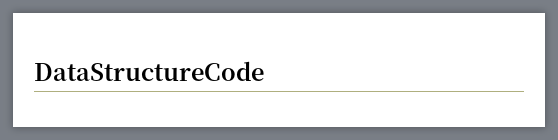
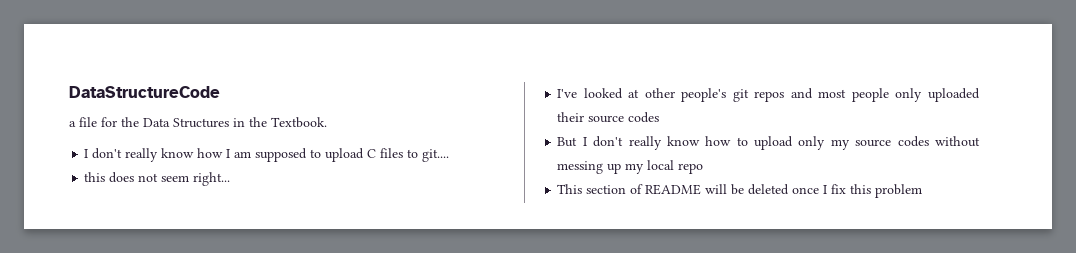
+ a file for the Data Structures in the Textbook.
+ I don't really know how I am supposed to upload C files to git....
+ this does not seem right...
+ I've looked at other people's git repos and most people only uploaded their source codes
+ But I don't really know how to upload only my source codes without messing up my local repo
+ This section of README will be deleted once I fix this problem

